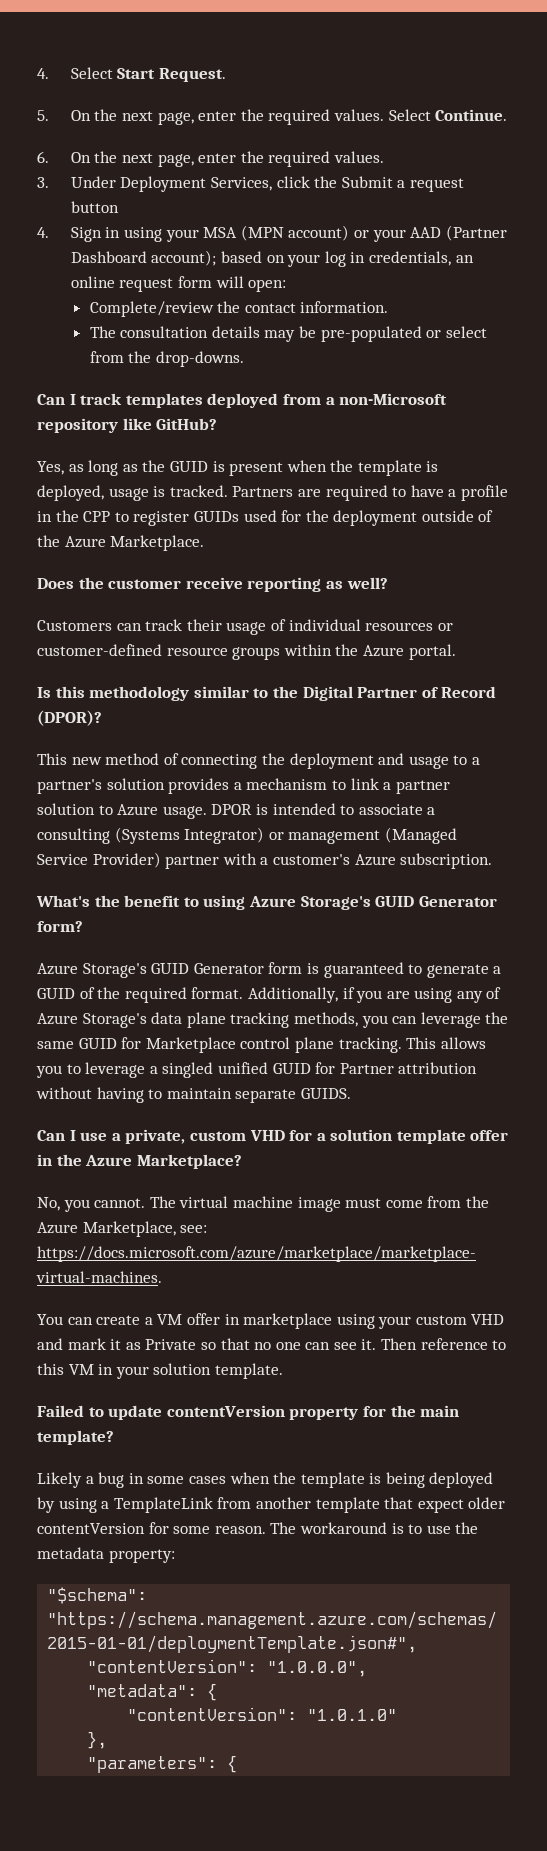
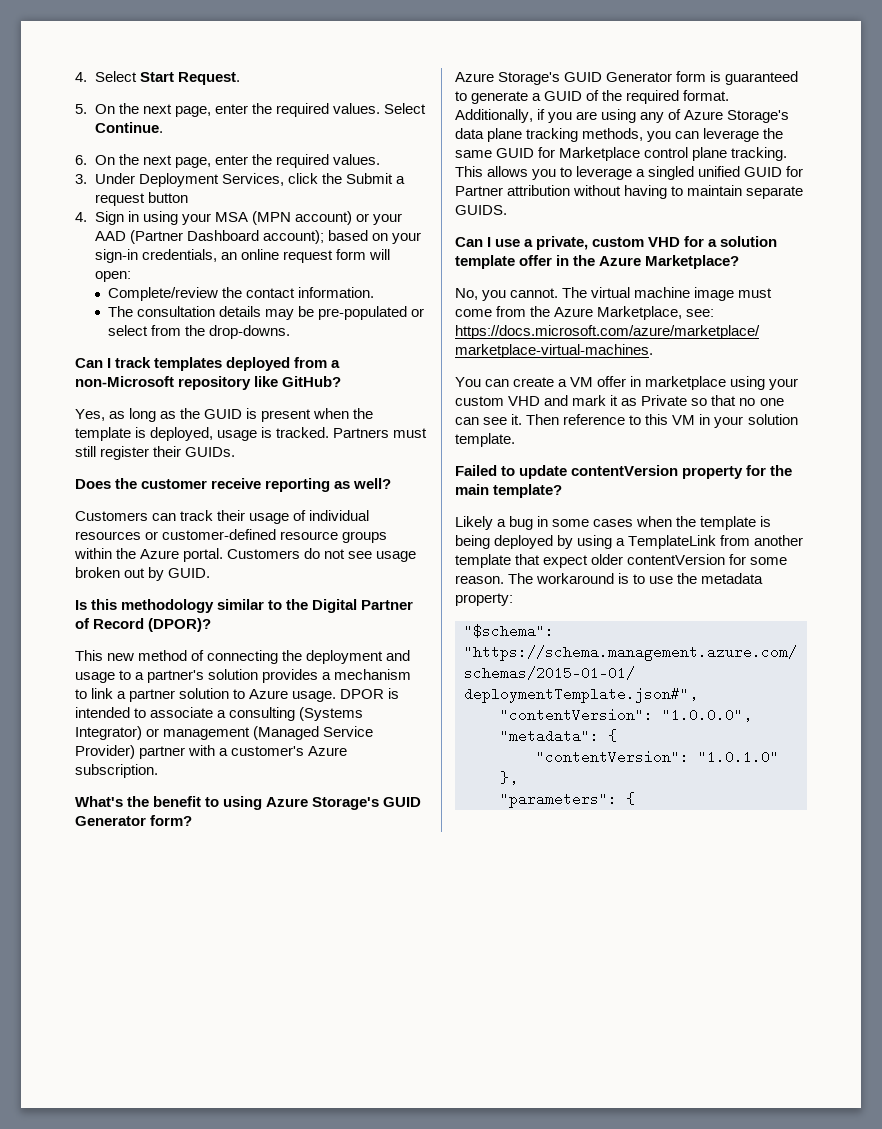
- 4. Sign in using your MSA (MPN account) or your AAD (Partner Dashboard account); based on your log in credentials, an online request form will open:
+ 4. Sign in using your MSA (MPN account) or your AAD (Partner Dashboard account); based on your sign-in credentials, an online request form will open:
- Partners are required to have a profile in the CPP to register GUIDs used for the deployment outside of the Azure Marketplace.
+ Partners must still register their GUIDs.
+ Customers do not see usage broken out by GUID.

